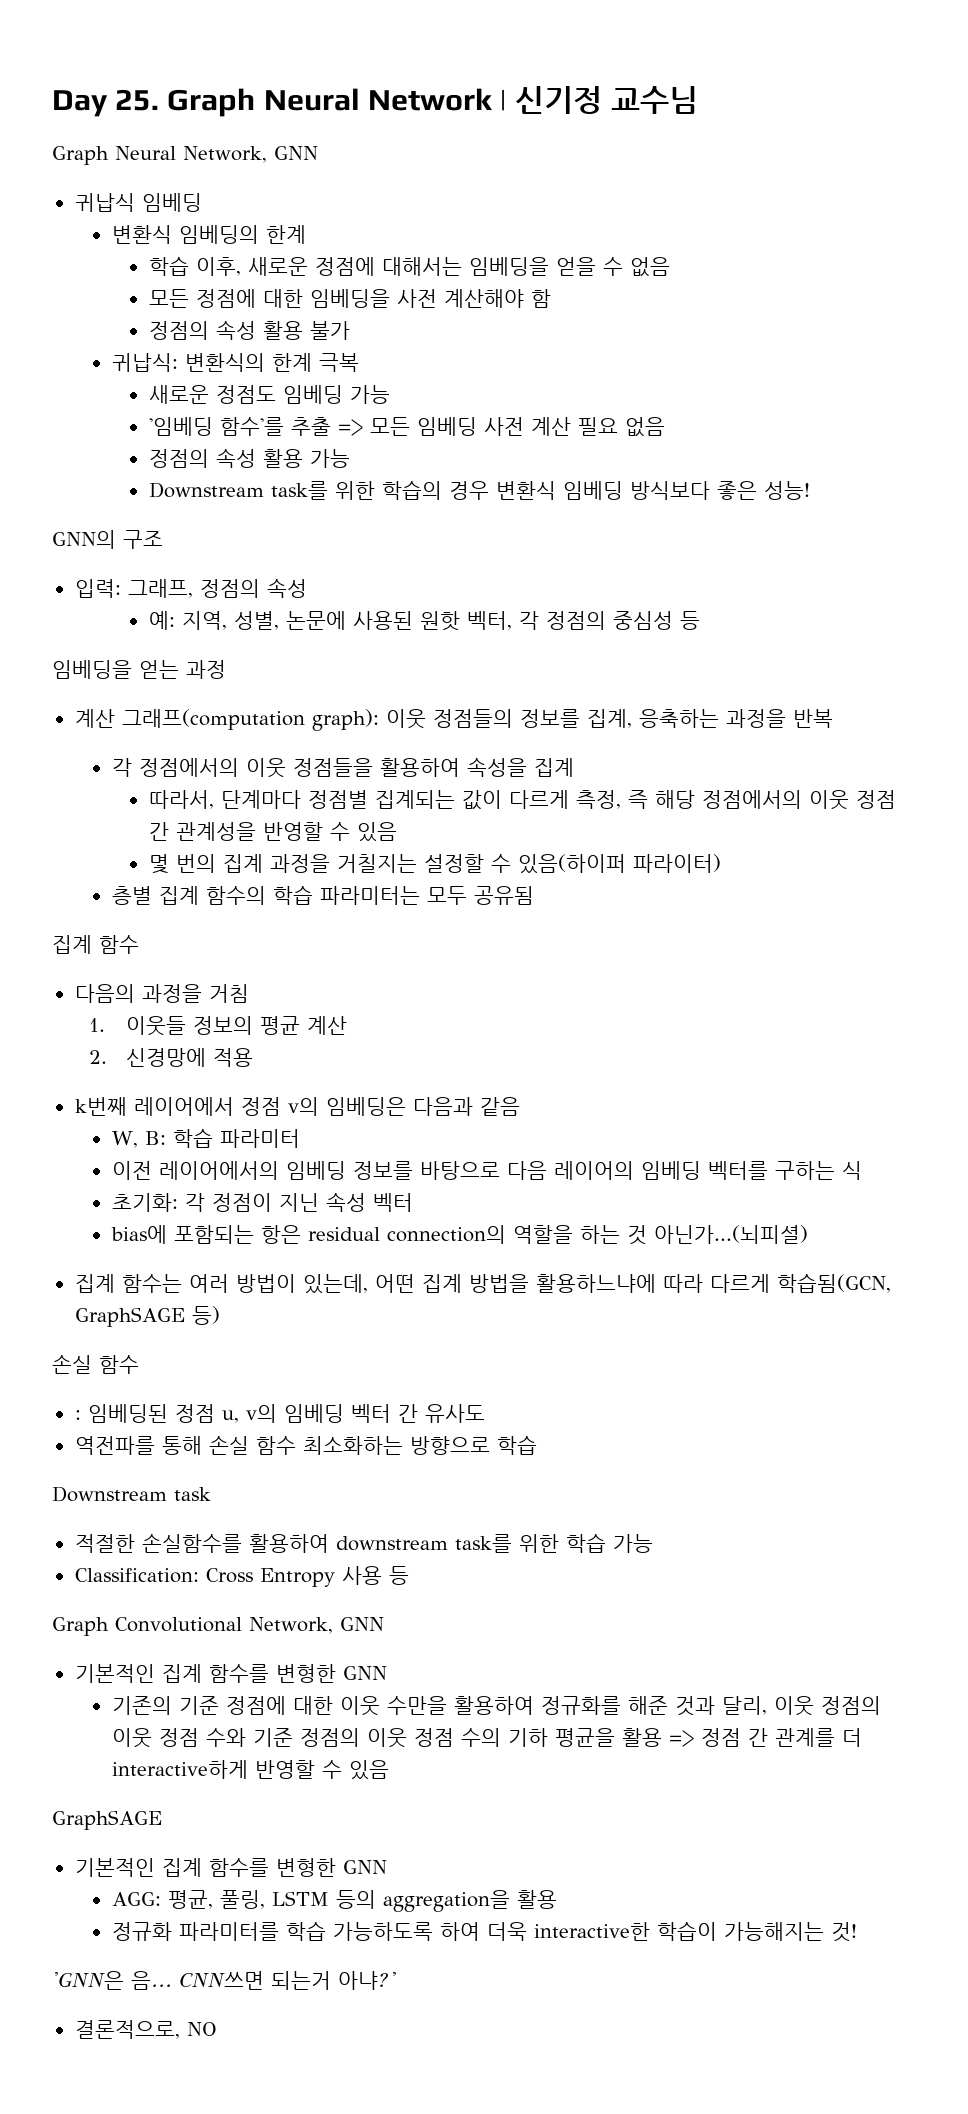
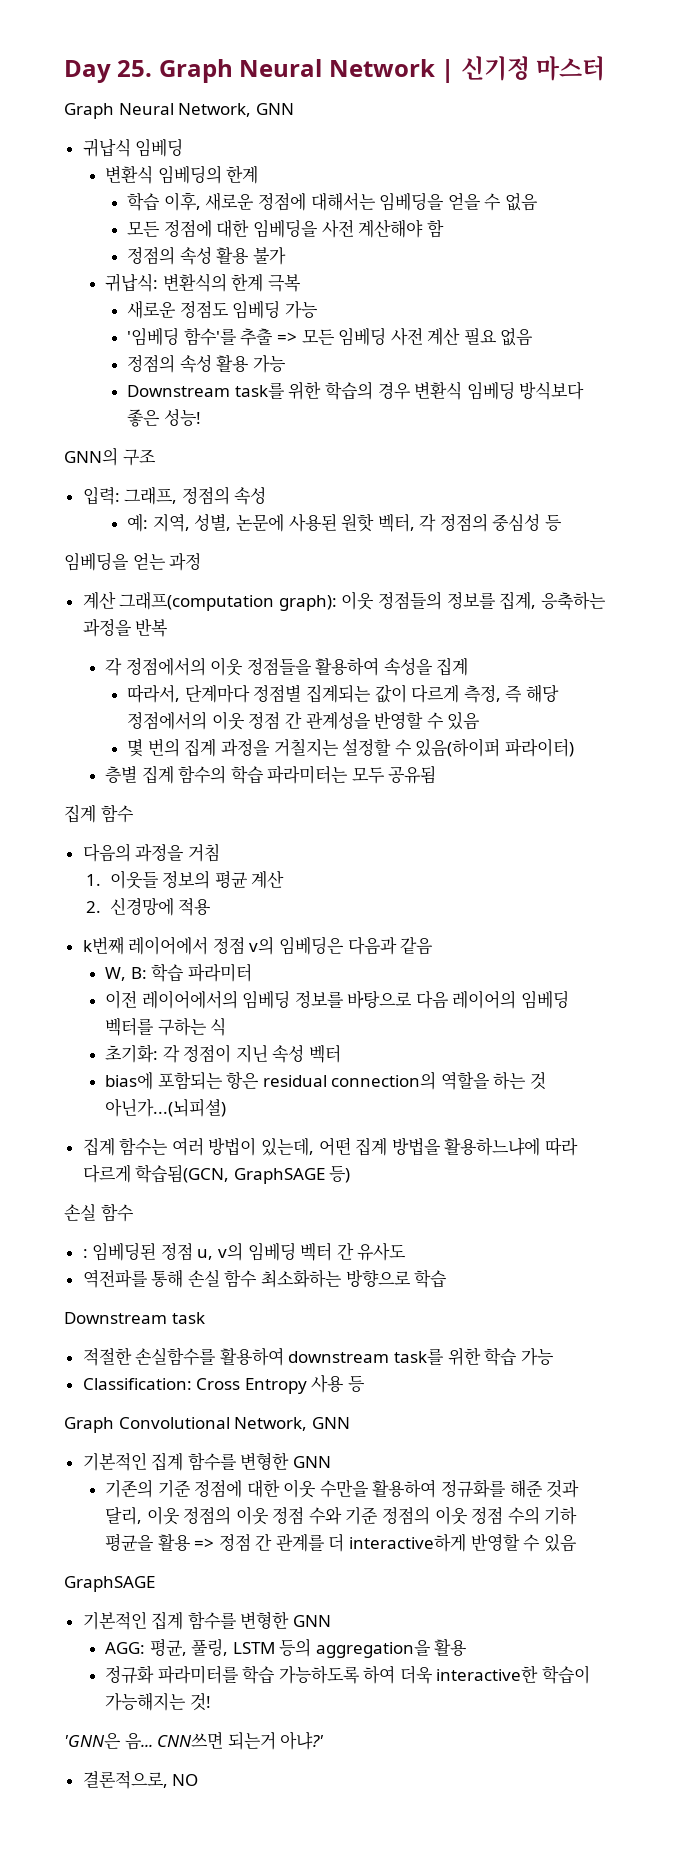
- Day 25. Graph Neural Network | 신기정 교수님
+ Day 25. Graph Neural Network | 신기정 마스터

